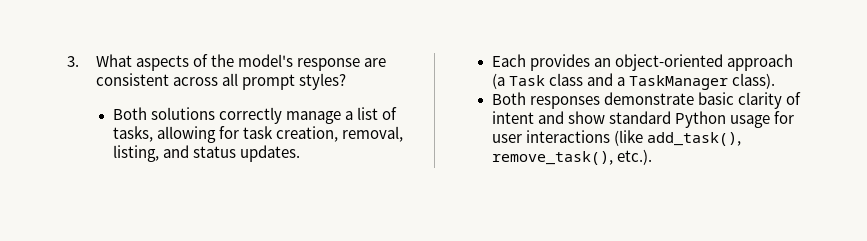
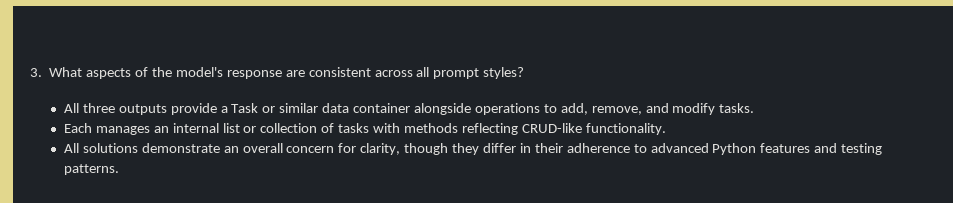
- Both solutions correctly manage a list of tasks, allowing for task creation, removal, listing, and status updates.
- Each provides an object-oriented approach (a Task class and a TaskManager class).
- Both responses demonstrate basic clarity of intent and show standard Python usage for user interactions (like add_task(), remove_task(), etc.).
+ All three outputs provide a Task or similar data container alongside operations to add, remove, and modify tasks.
+ Each manages an internal list or collection of tasks with methods reflecting CRUD-like functionality.
+ All solutions demonstrate an overall concern for clarity, though they differ in their adherence to advanced Python features and testing patterns.

